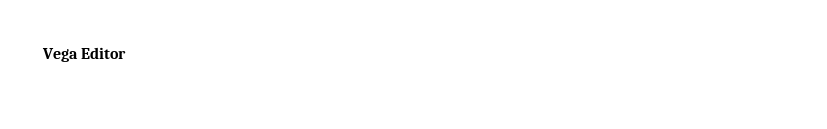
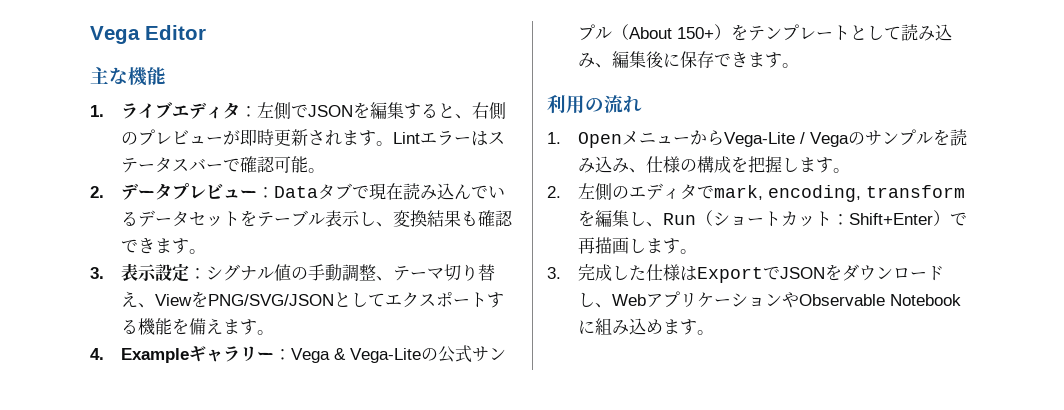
+ 主な機能
+ 1.ライブエディタ：左側でJSONを編集すると、右側のプレビューが即時更新されます。Lintエラーはステータスバーで確認可能。
+ 2.データプレビュー：Dataタブで現在読み込んでいるデータセットをテーブル表示し、変換結果も確認できます。
+ 3.表示設定：シグナル値の手動調整、テーマ切り替え、ViewをPNG/SVG/JSONとしてエクスポートする機能を備えます。
+ 4. Exampleギャラリー：Vega & Vega-Liteの公式サンプル（About 150+）をテンプレートとして読み込み、編集後に保存できます。
+ 利用の流れ
+ 1. OpenメニューからVega-Lite / Vegaのサンプルを読み込み、仕様の構成を把握します。
+ 2.左側のエディタでmark, encoding, transformを編集し、Run（ショートカット：Shift+Enter）で再描画します。
+ 3.完成した仕様はExportでJSONをダウンロードし、WebアプリケーションやObservable Notebookに組み込めます。

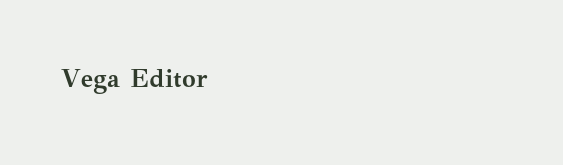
- 主な機能
- 1.ライブエディタ：左側でJSONを編集すると、右側のプレビューが即時更新されます。Lintエラーはステータスバーで確認可能。
- 2.データプレビュー：Dataタブで現在読み込んでいるデータセットをテーブル表示し、変換結果も確認できます。
- 3.表示設定：シグナル値の手動調整、テーマ切り替え、ViewをPNG/SVG/JSONとしてエクスポートする機能を備えます。
- 4. Exampleギャラリー：Vega & Vega-Liteの公式サンプル（About 150+）をテンプレートとして読み込み、編集後に保存できます。
- 利用の流れ
- 1. OpenメニューからVega-Lite / Vegaのサンプルを読み込み、仕様の構成を把握します。
- 2.左側のエディタでmark, encoding, transformを編集し、Run（ショートカット：Shift+Enter）で再描画します。
- 3.完成した仕様はExportでJSONをダウンロードし、WebアプリケーションやObservable Notebookに組み込めます。

